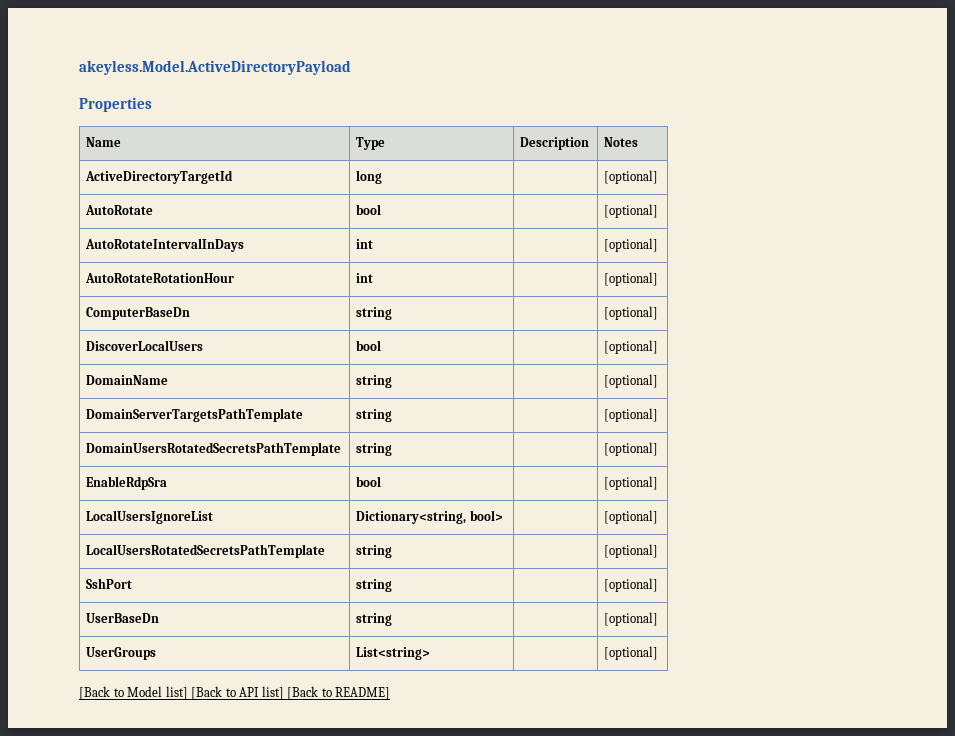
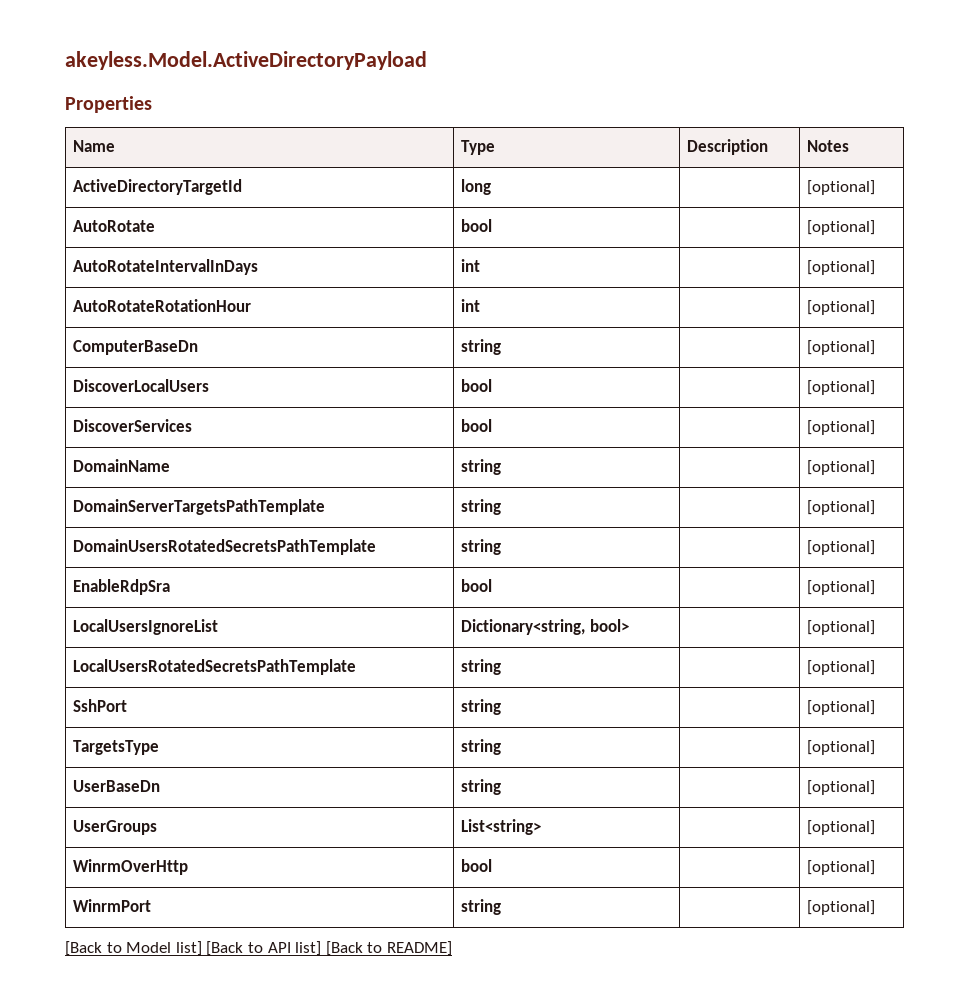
+ DiscoverServices | bool | | [optional]
+ TargetsType | string | | [optional]
+ WinrmOverHttp | bool | | [optional]
+ WinrmPort | string | | [optional]

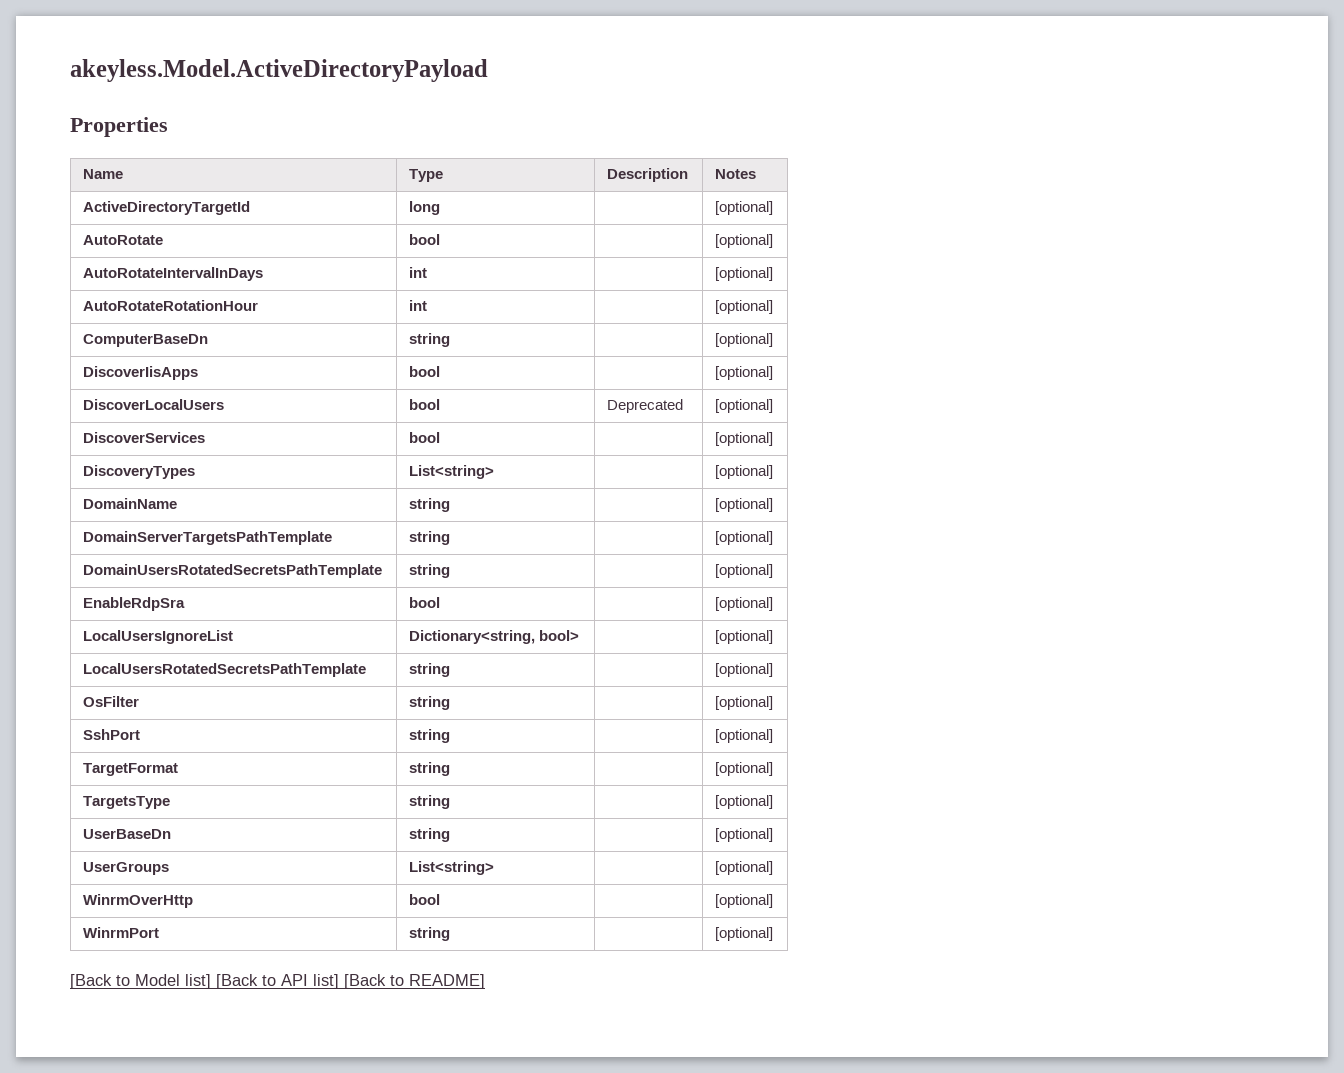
- DiscoverLocalUsers | bool | | [optional]
+ DiscoverIisApps | bool | | [optional]
+ DiscoverLocalUsers | bool | Deprecated | [optional]
+ DiscoveryTypes | List<string> | | [optional]
+ OsFilter | string | | [optional]
+ TargetFormat | string | | [optional]

